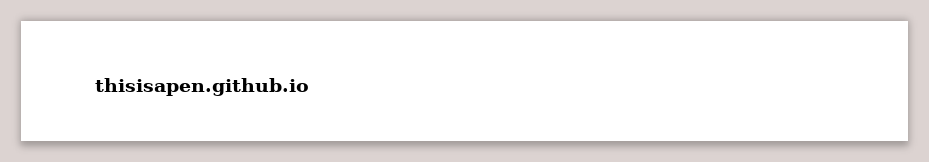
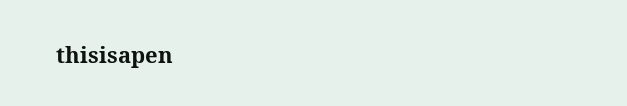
- thisisapen.github.io
+ thisisapen

